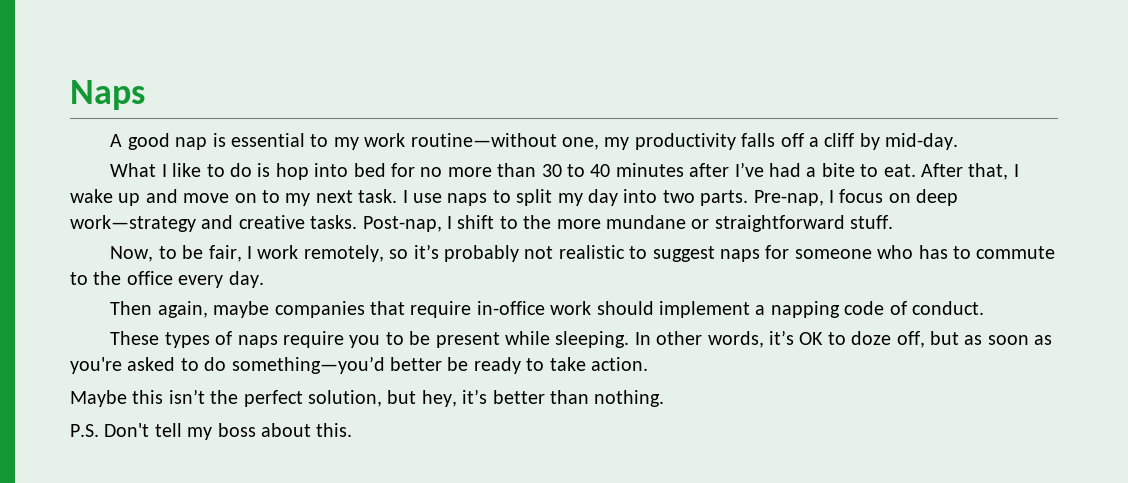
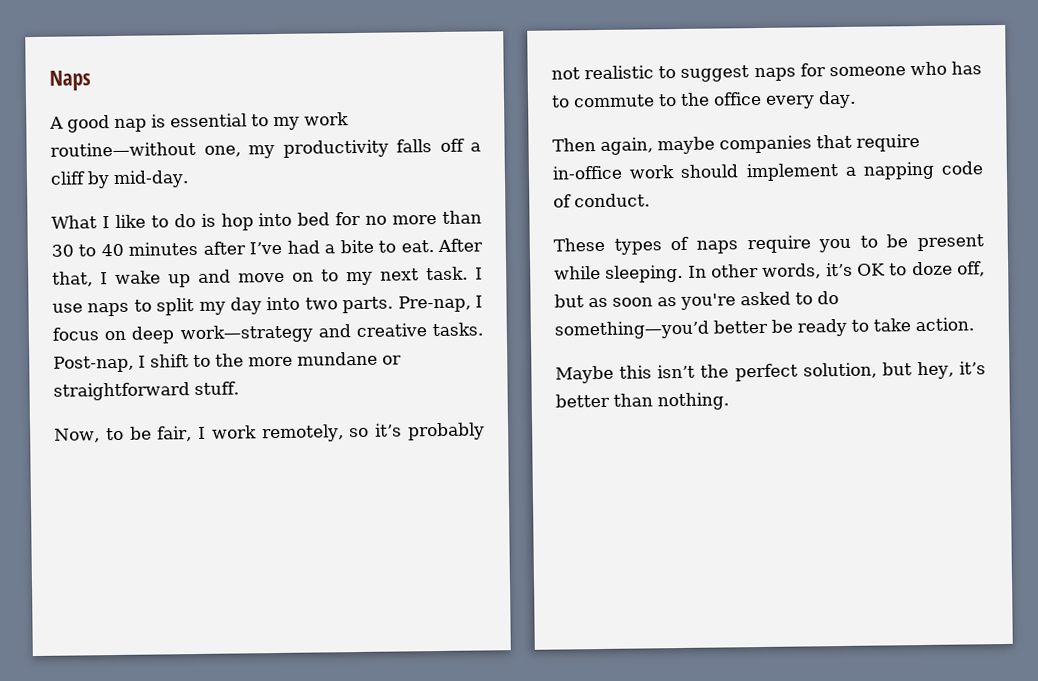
- P.S. Don't tell my boss about this.

